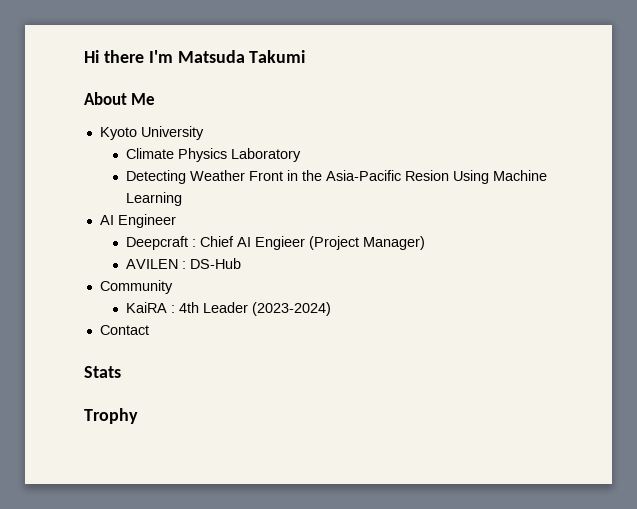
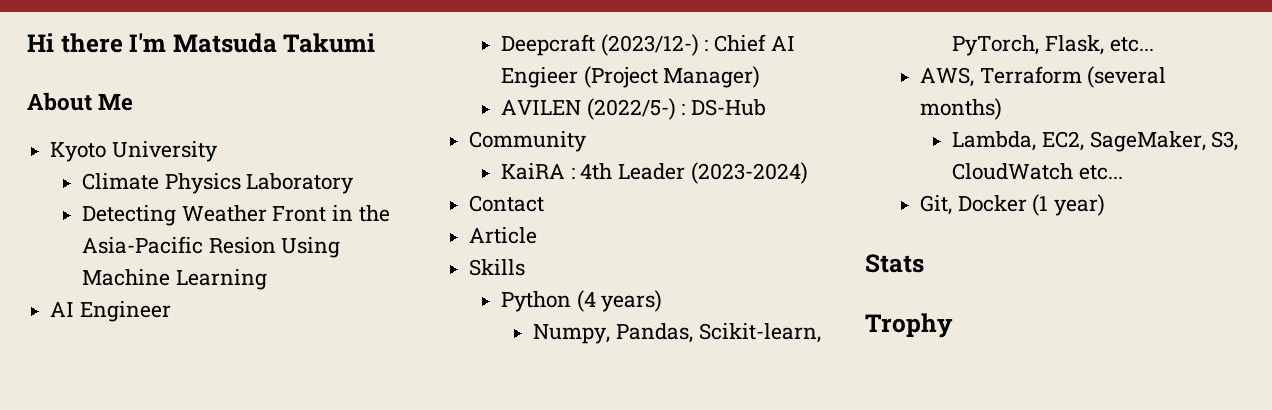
- Deepcraft : Chief AI Engieer (Project Manager)
+ Deepcraft (2023/12-) : Chief AI Engieer (Project Manager)
- AVILEN : DS-Hub
+ AVILEN (2022/5-) : DS-Hub
+ Article
+ Skills
+ Python (4 years)
+ Numpy, Pandas, Scikit-learn, PyTorch, Flask, etc...
+ AWS, Terraform (several months)
+ Lambda, EC2, SageMaker, S3, CloudWatch etc...
+ Git, Docker (1 year)

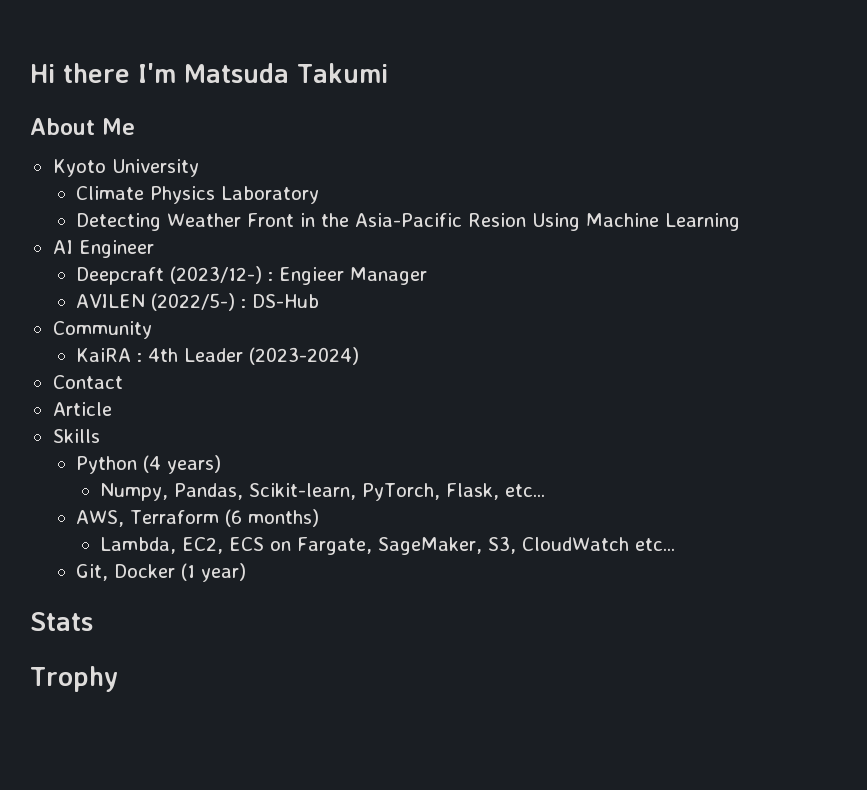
- Deepcraft (2023/12-) : Chief AI Engieer (Project Manager)
+ Deepcraft (2023/12-) : Engieer Manager
- AWS, Terraform (several months)
+ AWS, Terraform (6 months)
- Lambda, EC2, SageMaker, S3, CloudWatch etc...
+ Lambda, EC2, ECS on Fargate, SageMaker, S3, CloudWatch etc...

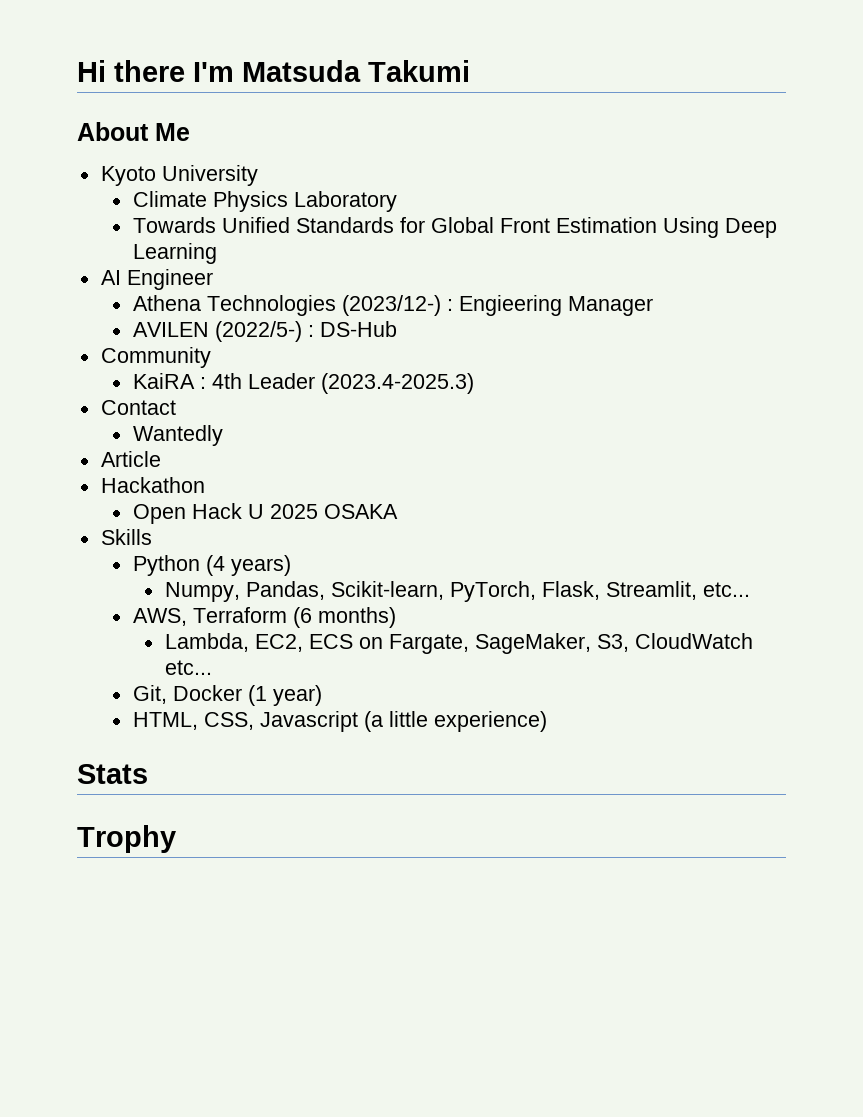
- Detecting Weather Front in the Asia-Pacific Resion Using Machine Learning
+ Towards Unified Standards for Global Front Estimation Using Deep Learning
- Deepcraft (2023/12-) : Engieer Manager
+ Athena Technologies (2023/12-) : Engieering Manager
- KaiRA : 4th Leader (2023-2024)
+ KaiRA : 4th Leader (2023.4-2025.3)
+ Wantedly
+ Hackathon
+ Open Hack U 2025 OSAKA
- Numpy, Pandas, Scikit-learn, PyTorch, Flask, etc...
+ Numpy, Pandas, Scikit-learn, PyTorch, Flask, Streamlit, etc...
+ HTML, CSS, Javascript (a little experience)

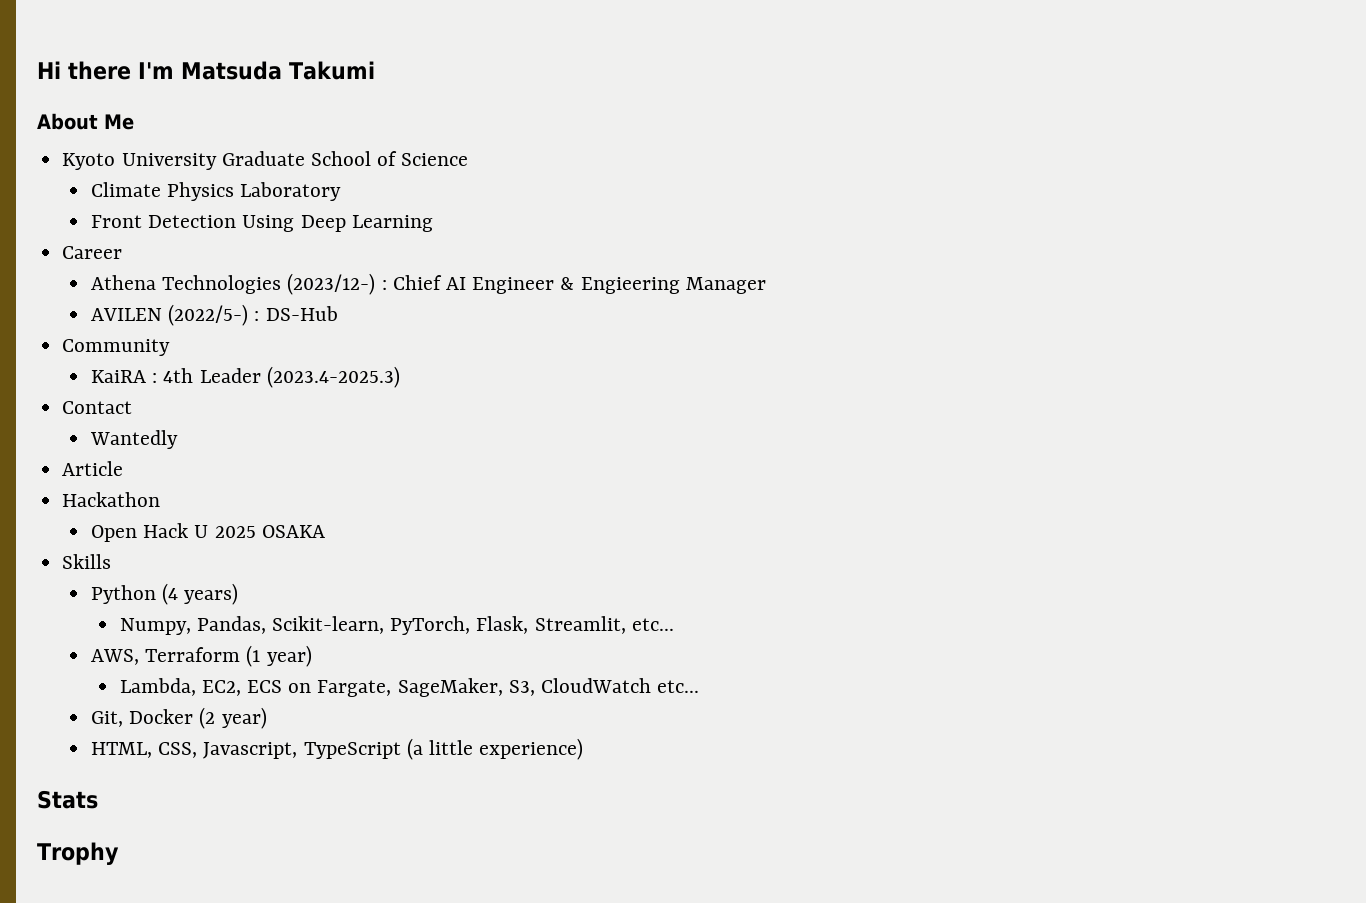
- Kyoto University
+ Kyoto University Graduate School of Science
- Towards Unified Standards for Global Front Estimation Using Deep Learning
+ Front Detection Using Deep Learning
- AI Engineer
+ Career
- Athena Technologies (2023/12-) : Engieering Manager
+ Athena Technologies (2023/12-) : Chief AI Engineer & Engieering Manager
- AWS, Terraform (6 months)
+ AWS, Terraform (1 year)
- Git, Docker (1 year)
+ Git, Docker (2 year)
- HTML, CSS, Javascript (a little experience)
+ HTML, CSS, Javascript, TypeScript (a little experience)

